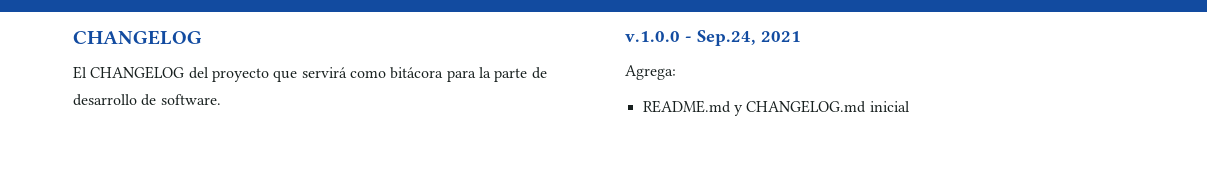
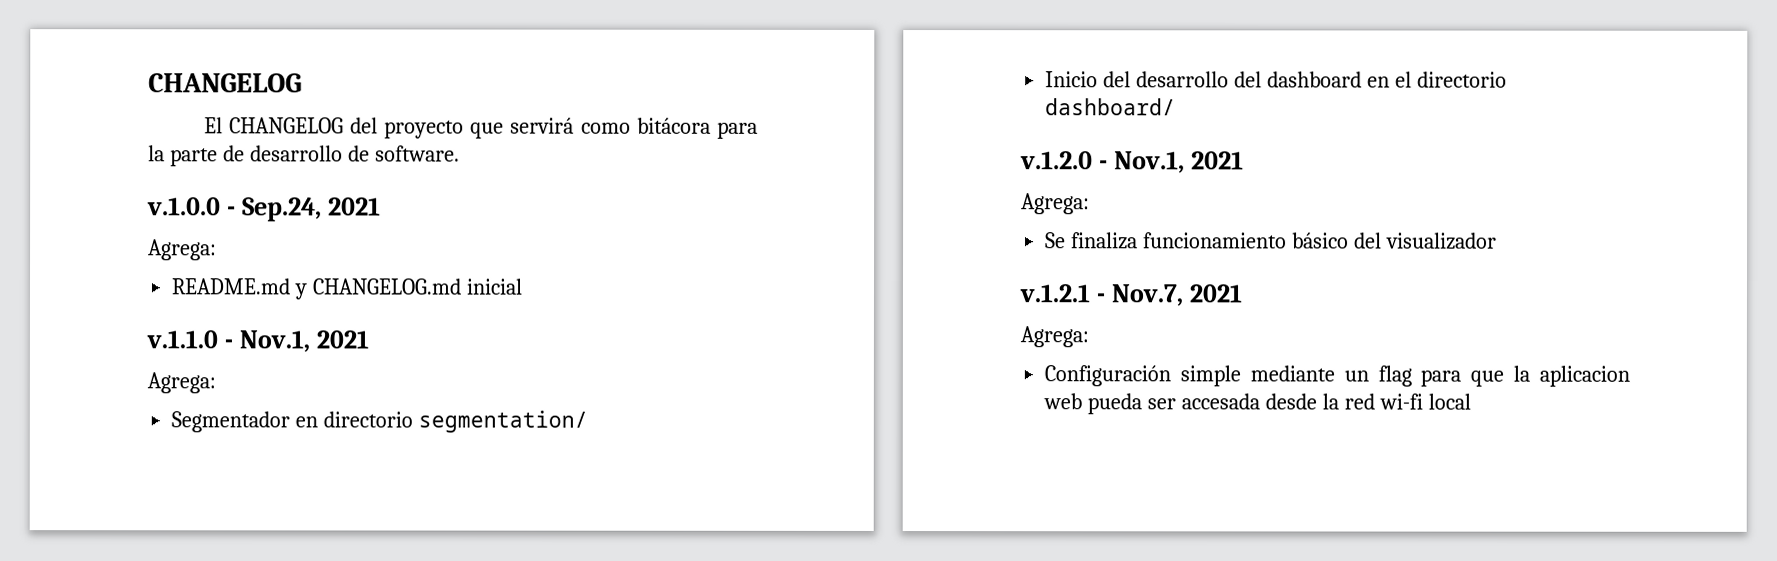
+ v.1.1.0 - Nov.1, 2021
+ Agrega:
+ Segmentador en directorio segmentation/
+ Inicio del desarrollo del dashboard en el directorio dashboard/
+ v.1.2.0 - Nov.1, 2021
+ Agrega:
+ Se finaliza funcionamiento básico del visualizador
+ v.1.2.1 - Nov.7, 2021
+ Agrega:
+ Configuración simple mediante un flag para que la aplicacion web pueda ser accesada desde la red wi-fi local

